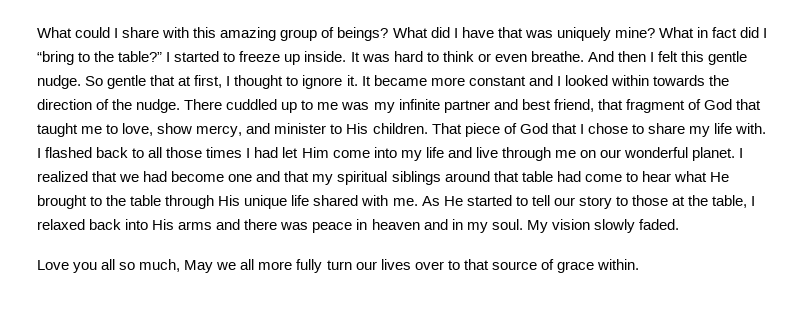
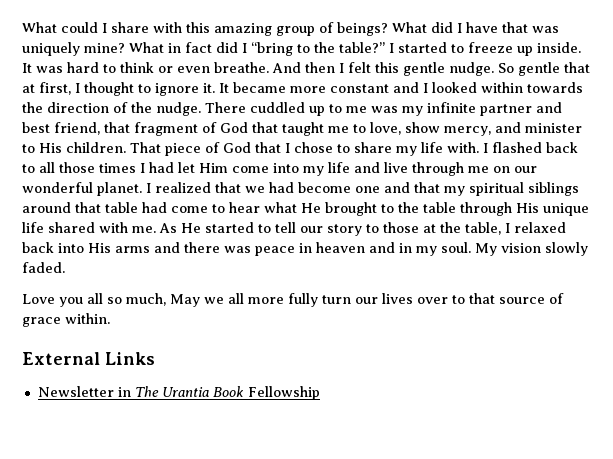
+ External Links
+ Newsletter in The Urantia Book Fellowship

